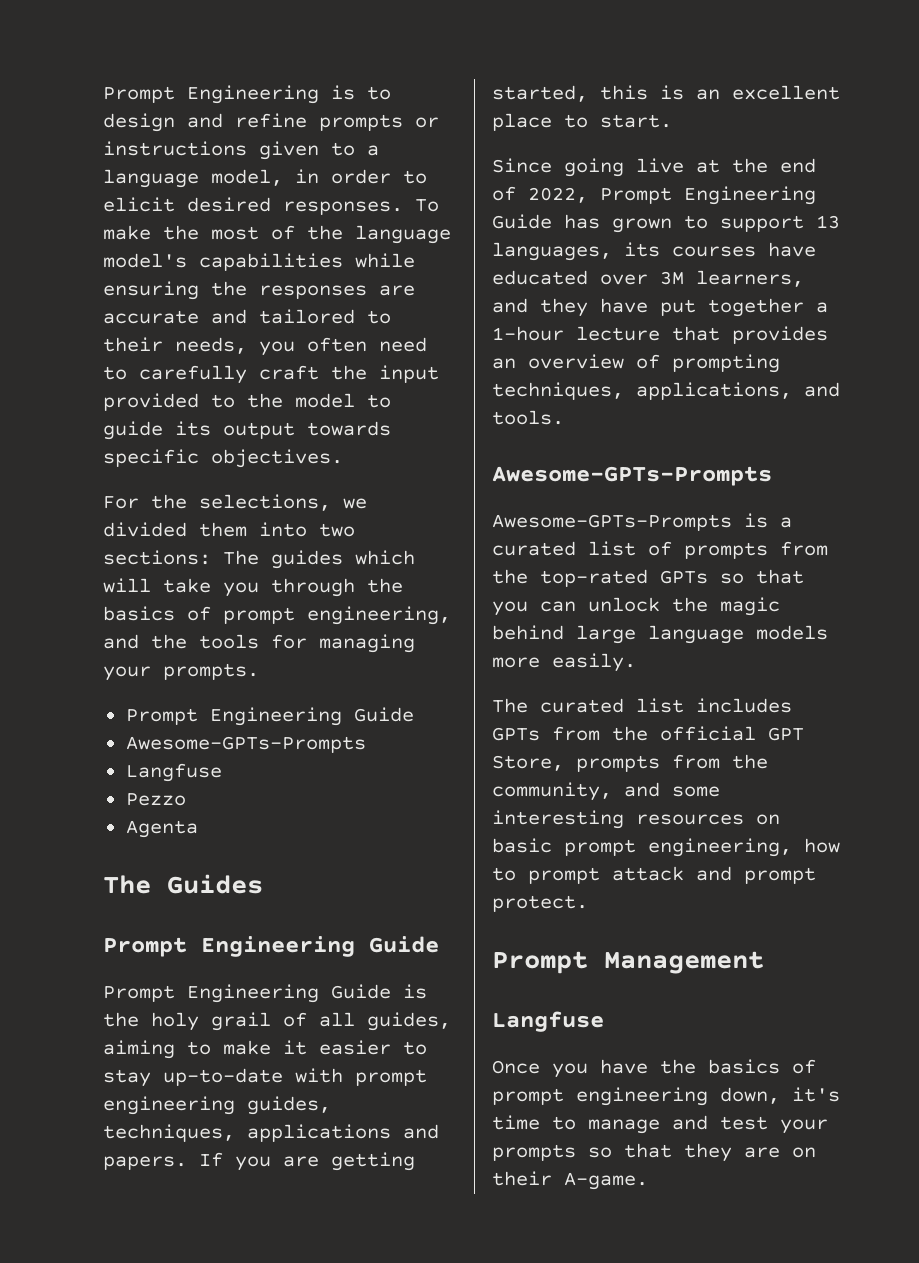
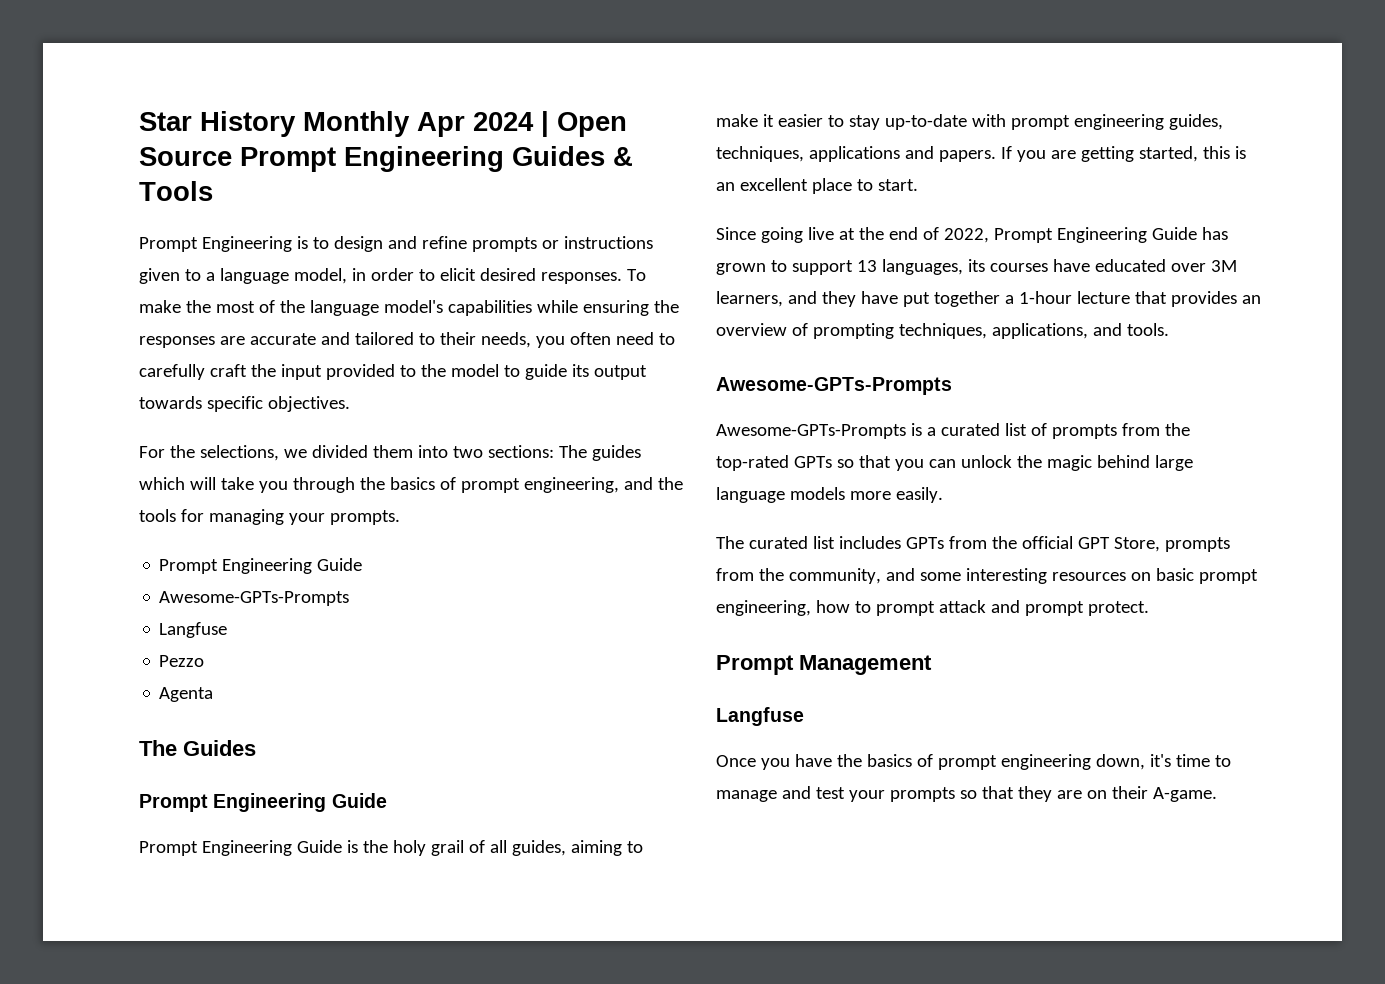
+ Star History Monthly Apr 2024 | Open Source Prompt Engineering Guides & Tools

